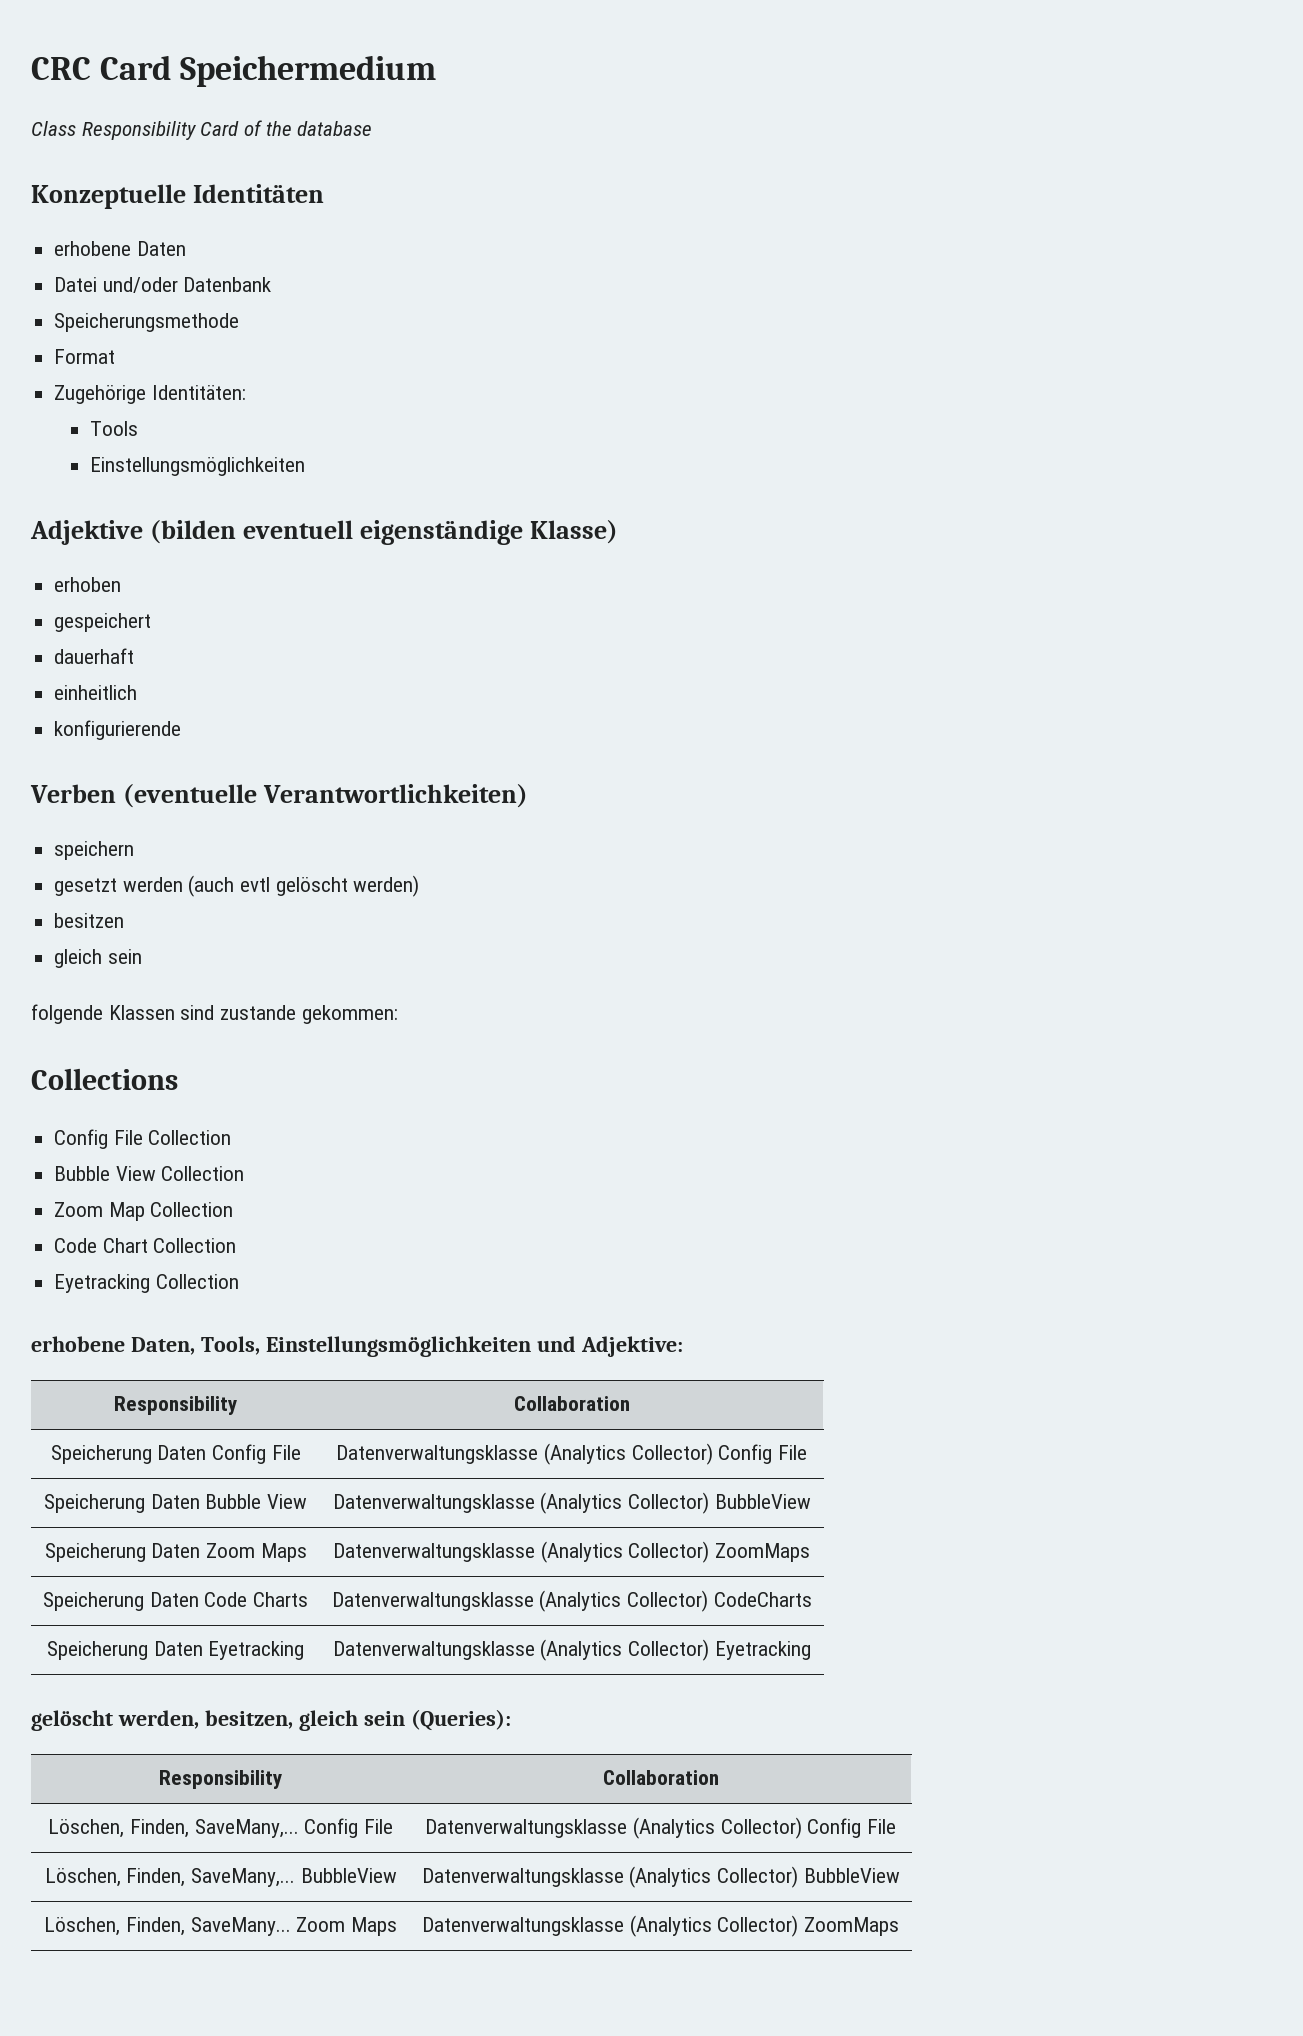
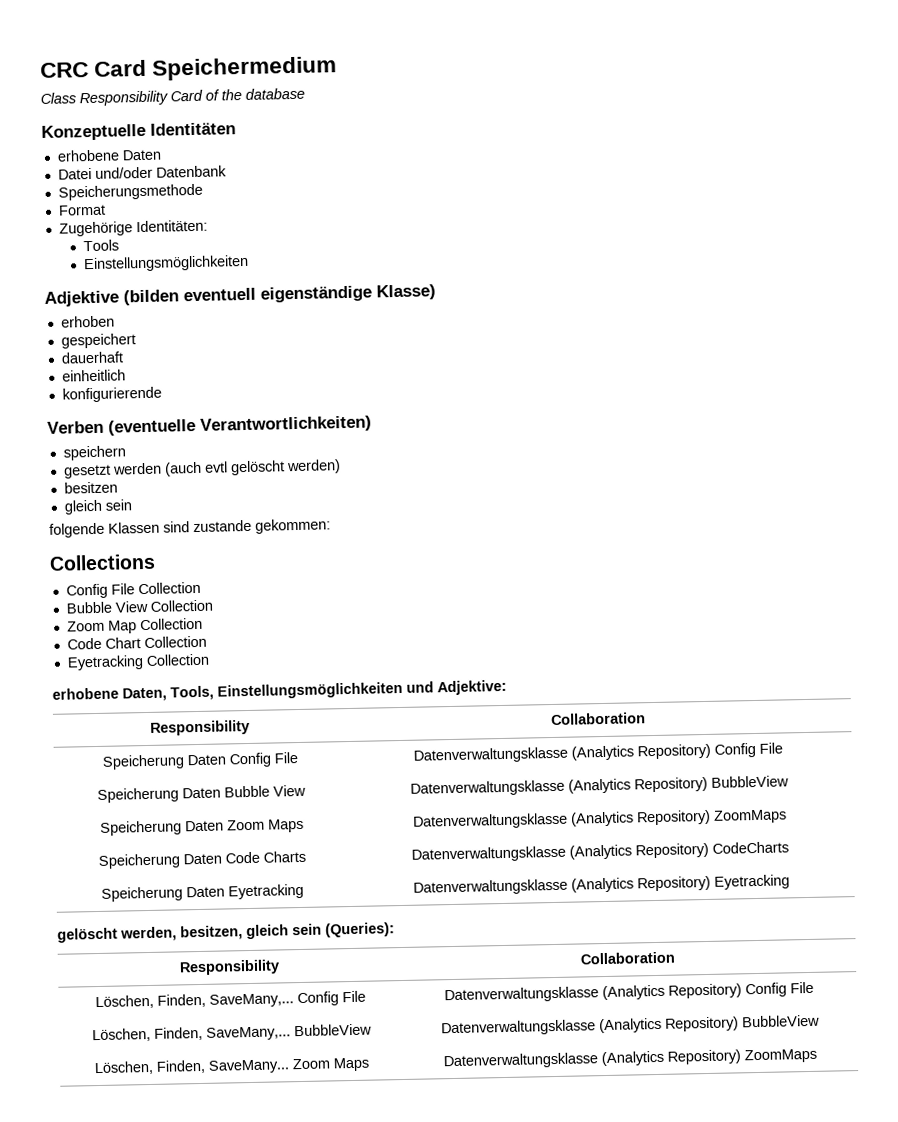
- Speicherung Daten Config File | Datenverwaltungsklasse (Analytics Collector) Config File
+ Speicherung Daten Config File | Datenverwaltungsklasse (Analytics Repository) Config File
- Speicherung Daten Bubble View | Datenverwaltungsklasse (Analytics Collector) BubbleView
+ Speicherung Daten Bubble View | Datenverwaltungsklasse (Analytics Repository) BubbleView
- Speicherung Daten Zoom Maps | Datenverwaltungsklasse (Analytics Collector) ZoomMaps
+ Speicherung Daten Zoom Maps | Datenverwaltungsklasse (Analytics Repository) ZoomMaps
- Speicherung Daten Code Charts | Datenverwaltungsklasse (Analytics Collector) CodeCharts
+ Speicherung Daten Code Charts | Datenverwaltungsklasse (Analytics Repository) CodeCharts
- Speicherung Daten Eyetracking | Datenverwaltungsklasse (Analytics Collector) Eyetracking
+ Speicherung Daten Eyetracking | Datenverwaltungsklasse (Analytics Repository) Eyetracking
- Löschen, Finden, SaveMany,... Config File | Datenverwaltungsklasse (Analytics Collector) Config File
+ Löschen, Finden, SaveMany,... Config File | Datenverwaltungsklasse (Analytics Repository) Config File
- Löschen, Finden, SaveMany,... BubbleView | Datenverwaltungsklasse (Analytics Collector) BubbleView
+ Löschen, Finden, SaveMany,... BubbleView | Datenverwaltungsklasse (Analytics Repository) BubbleView
- Löschen, Finden, SaveMany... Zoom Maps | Datenverwaltungsklasse (Analytics Collector) ZoomMaps
+ Löschen, Finden, SaveMany... Zoom Maps | Datenverwaltungsklasse (Analytics Repository) ZoomMaps

